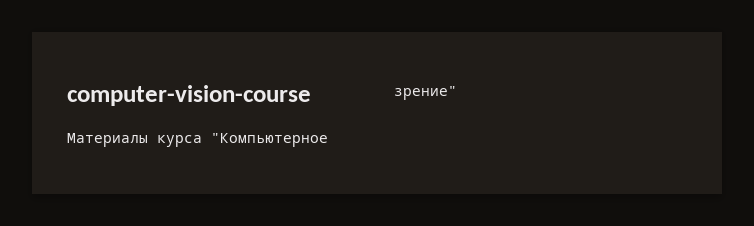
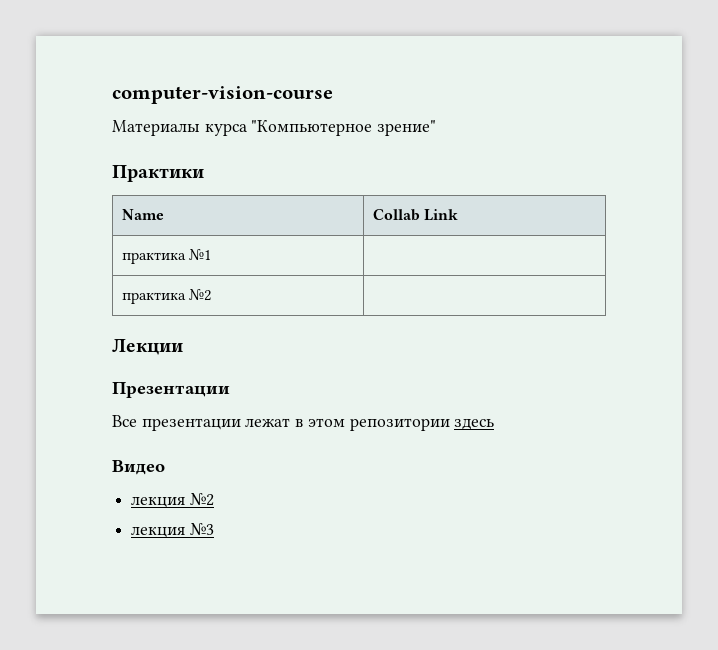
+ Практики
+ Name | Collab Link
+ практика №1 |
+ практика №2 |
+ Лекции
+ Презентации
+ Все презентации лежат в этом репозитории здесь
+ Видео
+ лекция №2
+ лекция №3

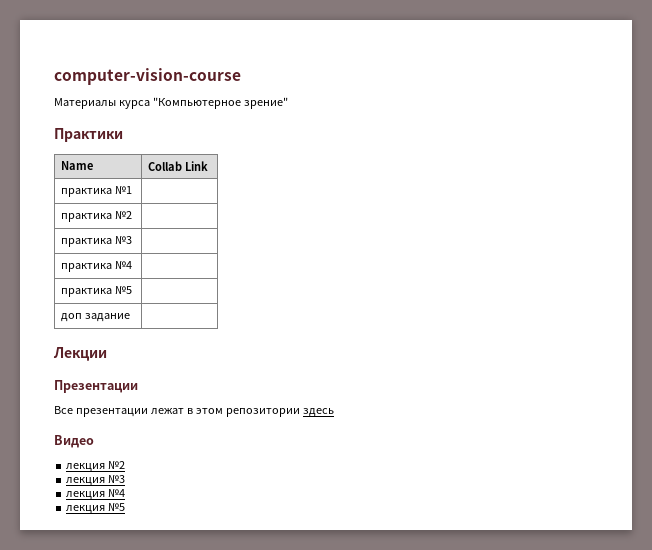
+ практика №3 |
+ практика №4 |
+ практика №5 |
+ доп задание |
+ лекция №4
+ лекция №5

